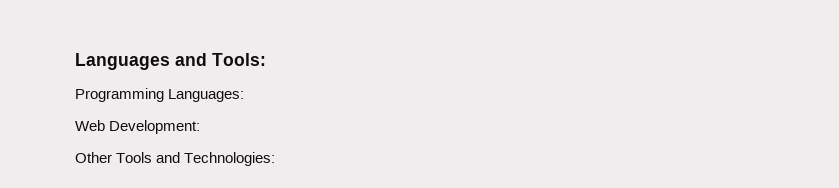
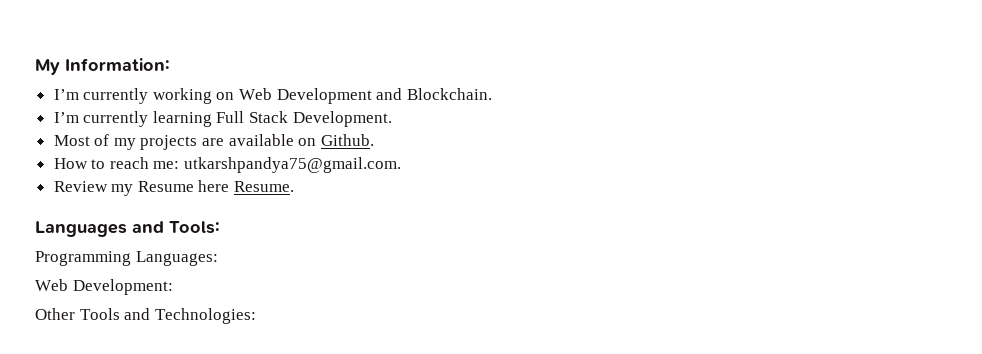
+ My Information:
+ I’m currently working on Web Development and Blockchain.
+ I’m currently learning Full Stack Development.
+ Most of my projects are available on Github.
+ How to reach me: utkarshpandya75@gmail.com.
+ Review my Resume here Resume.

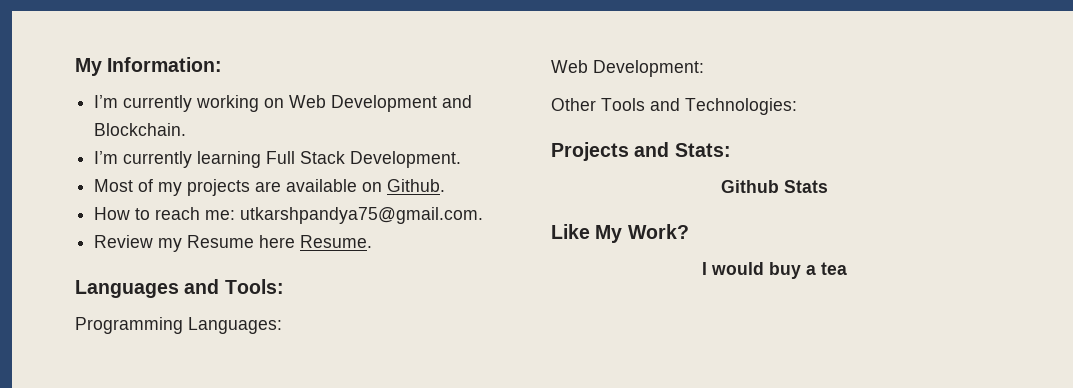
+ Projects and Stats:
+ Github Stats
+ Like My Work?
+ I would buy a tea

